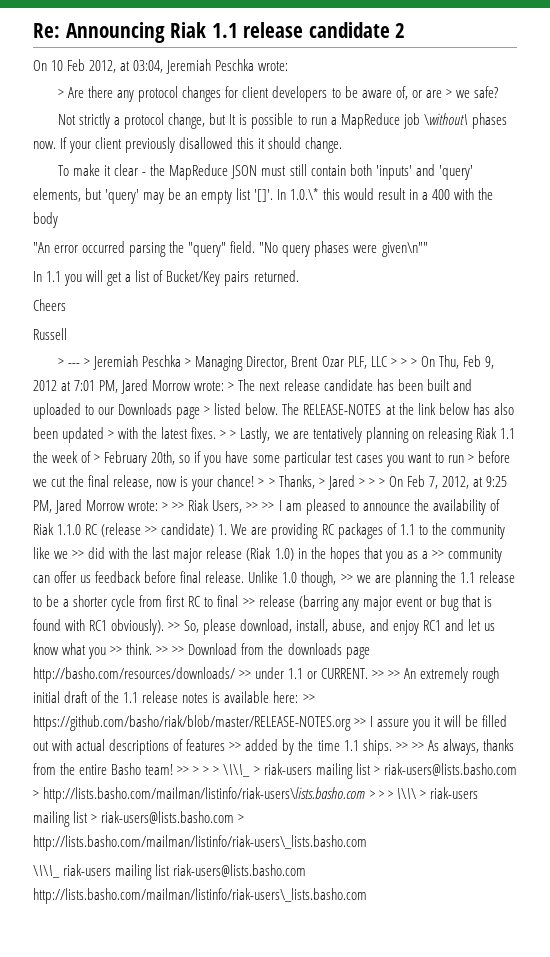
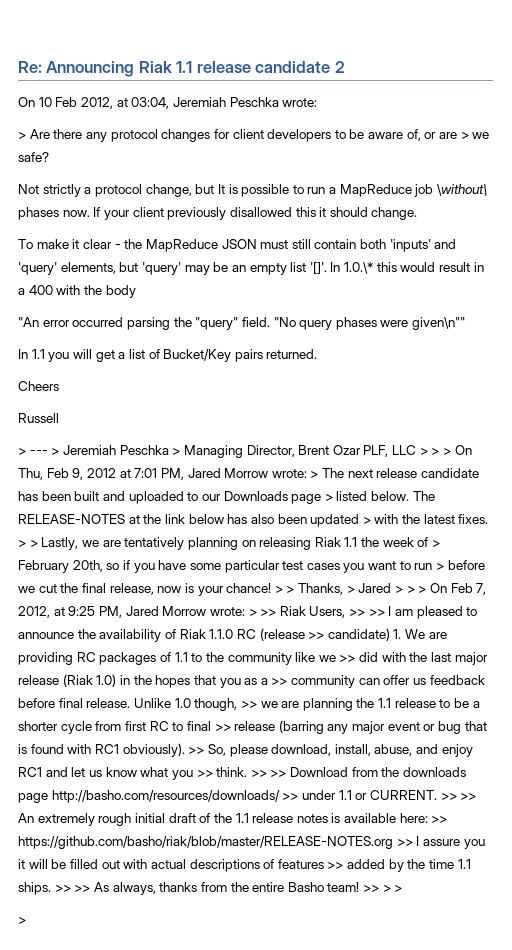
- >> > > > \\\\_ > riak-users mailing list > riak-users@lists.basho.com > http://lists.basho.com/mailman/listinfo/riak-users\lists.basho.com > > > \\\\ > riak-users mailing list > riak-users@lists.basho.com > http://lists.basho.com/mailman/listinfo/riak-users\_lists.basho.com
- \\\\_ riak-users mailing list riak-users@lists.basho.com http://lists.basho.com/mailman/listinfo/riak-users\_lists.basho.com
+ >> > >
+ >

